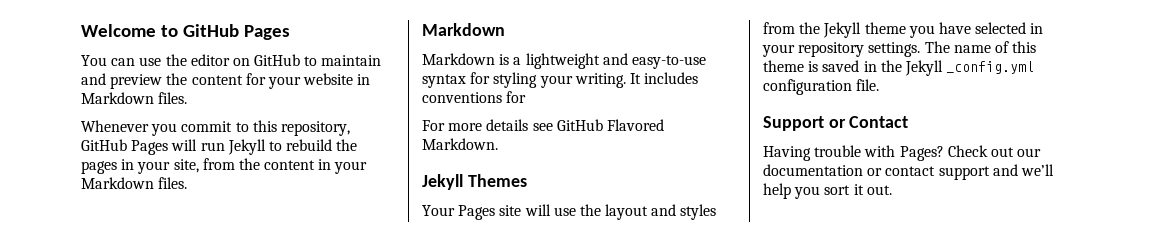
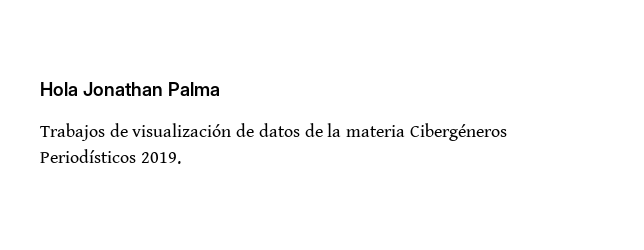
- Welcome to GitHub Pages
- You can use the editor on GitHub to maintain and preview the content for your website in Markdown files.
- Whenever you commit to this repository, GitHub Pages will run Jekyll to rebuild the pages in your site, from the content in your Markdown files.
- Markdown
- Markdown is a lightweight and easy-to-use syntax for styling your writing. It includes conventions for
- For more details see GitHub Flavored Markdown.
- Jekyll Themes
- Your Pages site will use the layout and styles from the Jekyll theme you have selected in your repository settings. The name of this theme is saved in the Jekyll _config.yml configuration file.
- Support or Contact
- Having trouble with Pages? Check out our documentation or contact support and we’ll help you sort it out.
+ Hola Jonathan Palma
+ Trabajos de visualización de datos de la materia Cibergéneros Periodísticos 2019.

